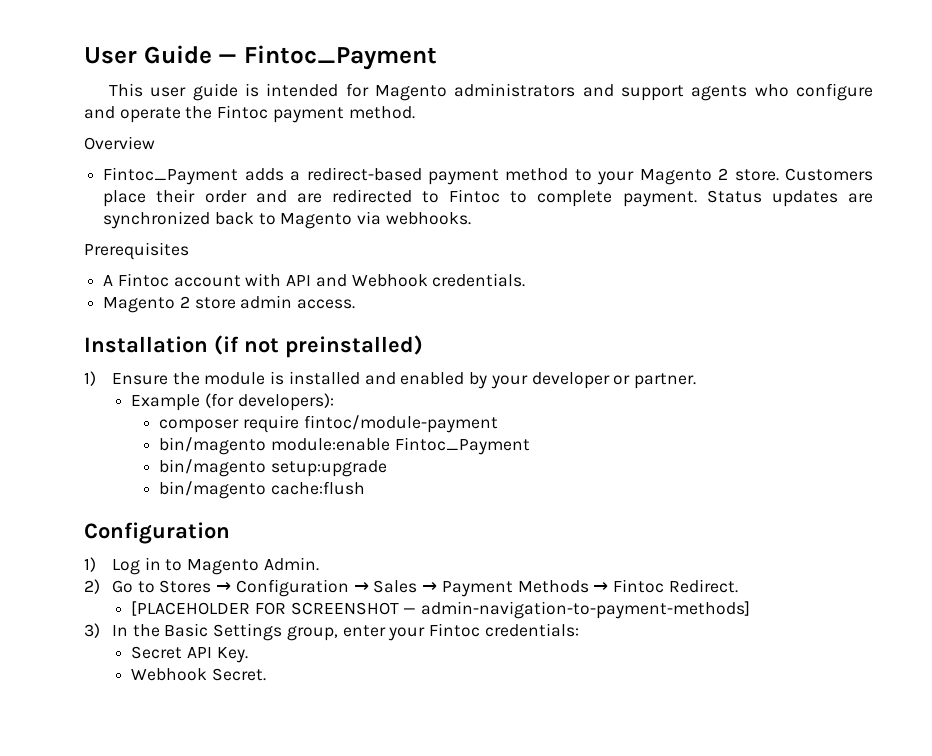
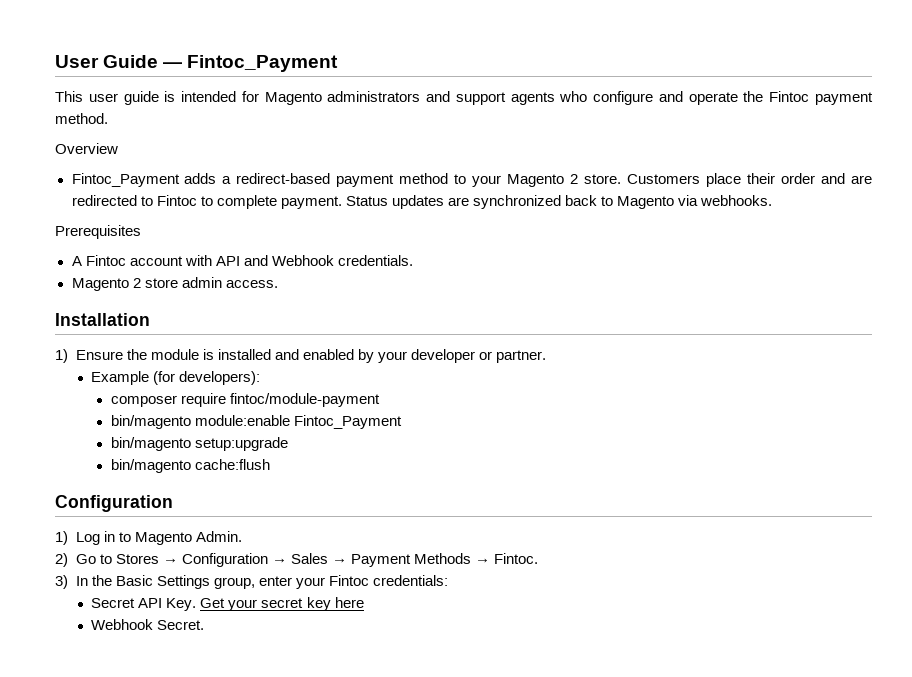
- Installation (if not preinstalled)
+ Installation
- 2) Go to Stores → Configuration → Sales → Payment Methods → Fintoc Redirect.
- [PLACEHOLDER FOR SCREENSHOT — admin-navigation-to-payment-methods]
+ 2) Go to Stores → Configuration → Sales → Payment Methods → Fintoc.
- Secret API Key.
+ Secret API Key. Get your secret key here

